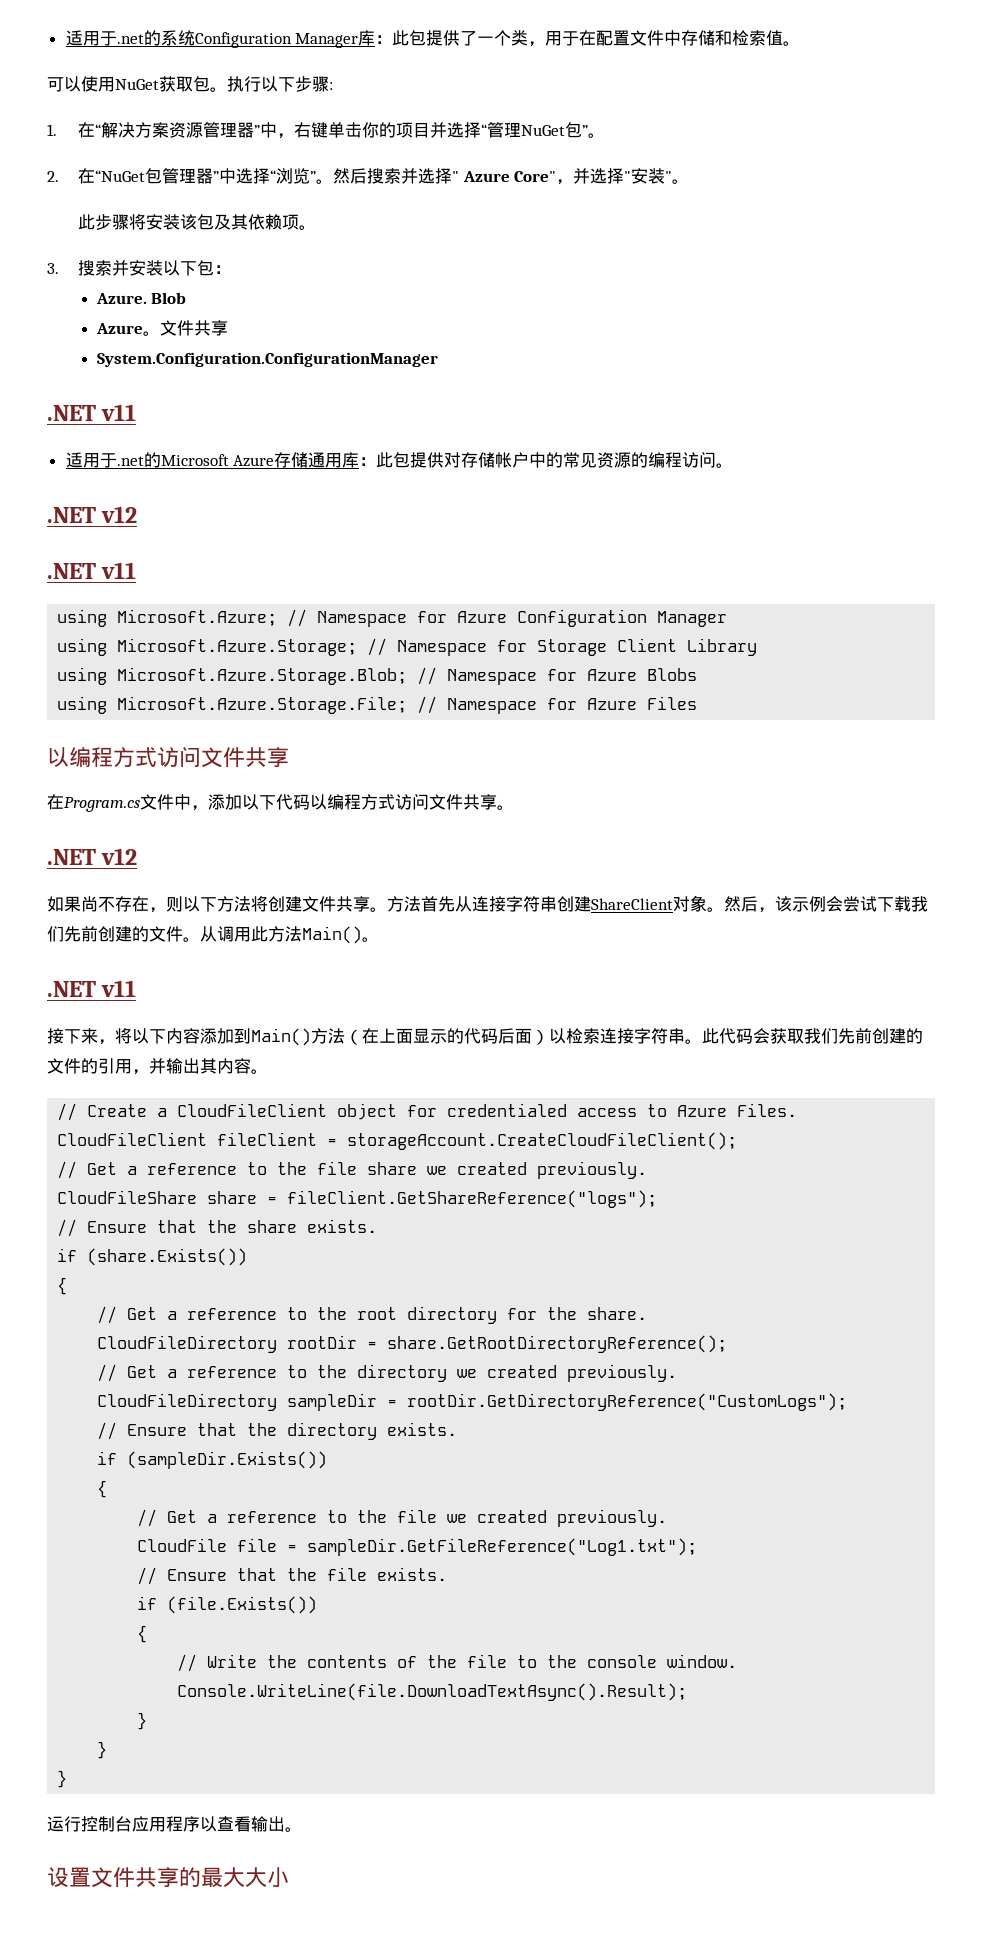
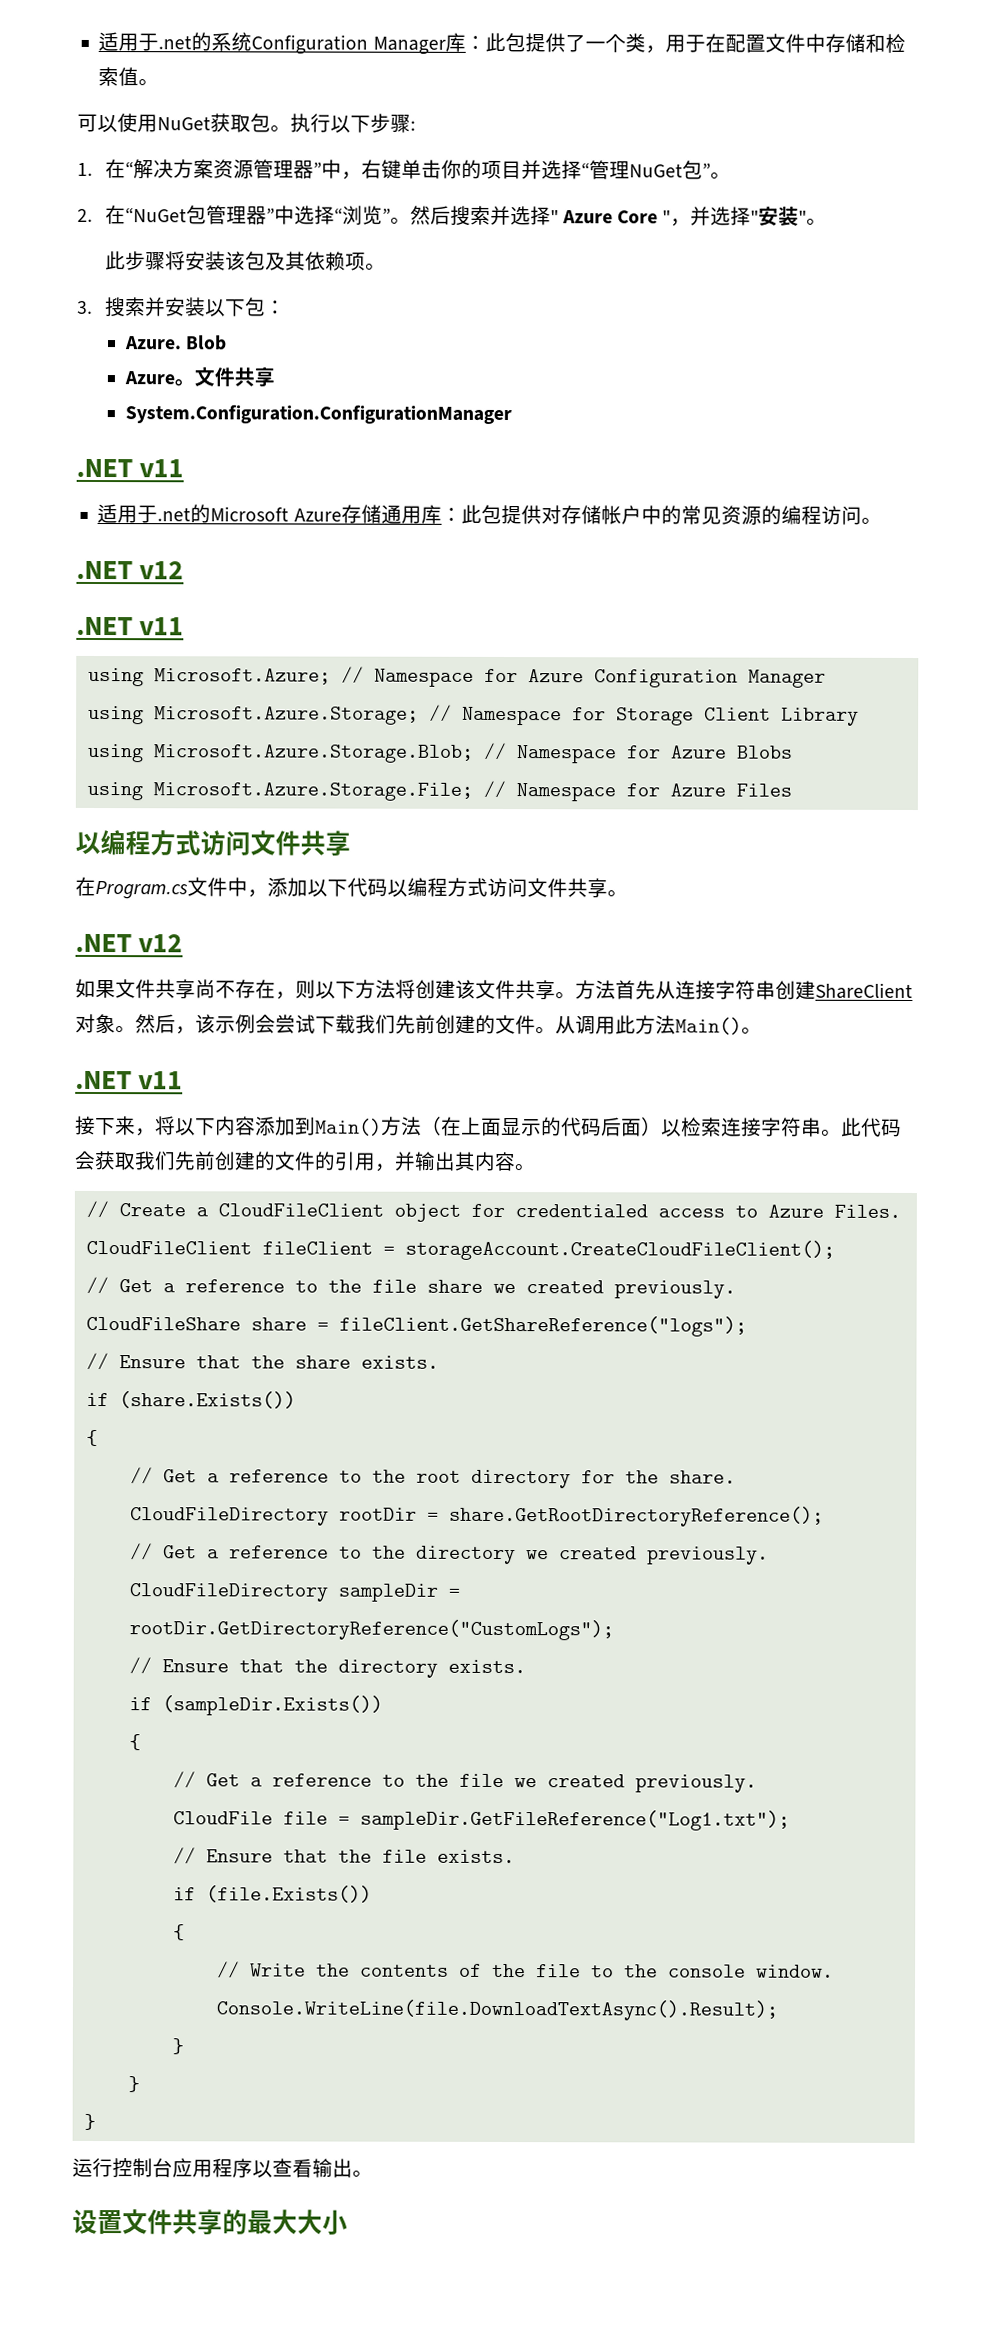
- 然后搜索并选择" Azure Core"，并选择"安装"。
+ 然后搜索并选择" Azure Core "，并选择"安装"。
- 如果尚不存在，则以下方法将创建文件共享。
+ 如果文件共享尚不存在，则以下方法将创建该文件共享。

